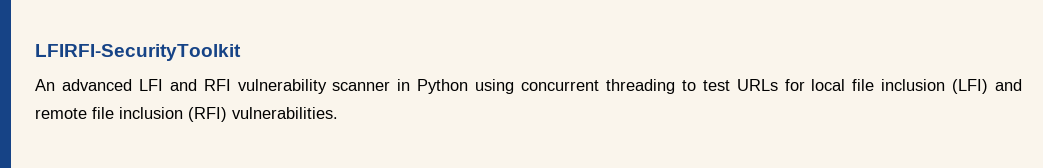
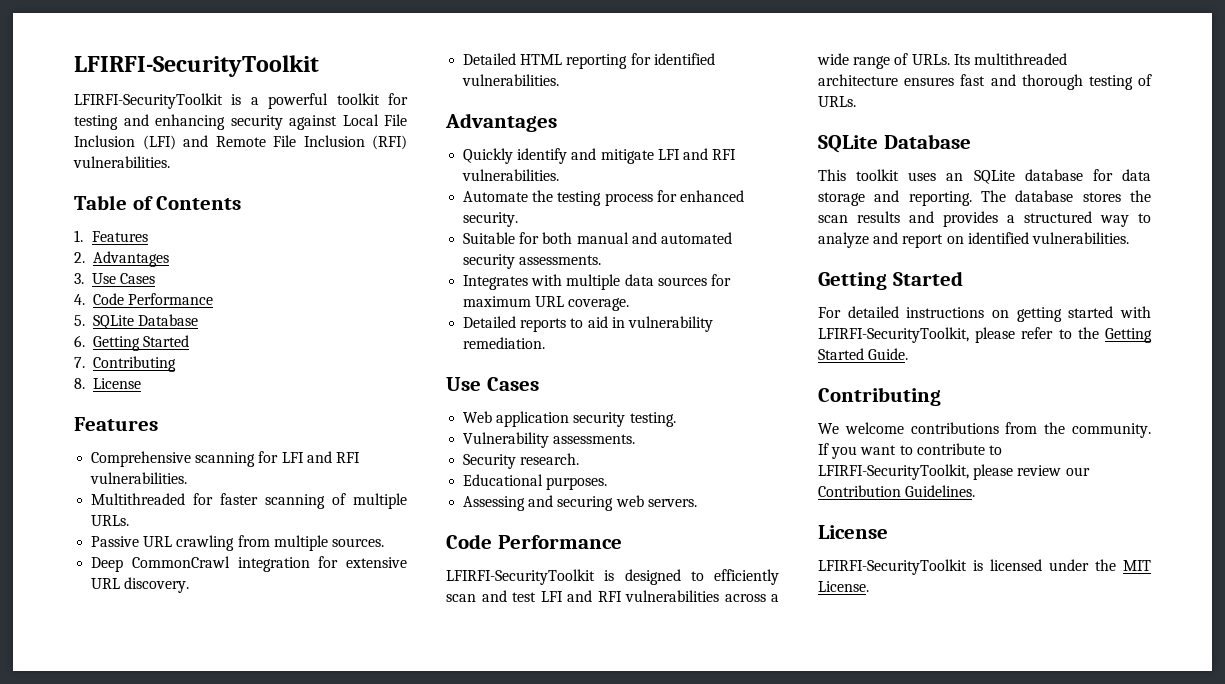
- An advanced LFI and RFI vulnerability scanner in Python using concurrent threading to test URLs for local file inclusion (LFI) and remote file inclusion (RFI) vulnerabilities.
+ LFIRFI-SecurityToolkit is a powerful toolkit for testing and enhancing security against Local File Inclusion (LFI) and Remote File Inclusion (RFI) vulnerabilities.
+ Table of Contents
+ 1. Features
+ 2. Advantages
+ 3. Use Cases
+ 4. Code Performance
+ 5. SQLite Database
+ 6. Getting Started
+ 7. Contributing
+ 8. License
+ Features
+ Comprehensive scanning for LFI and RFI vulnerabilities.
+ Multithreaded for faster scanning of multiple URLs.
+ Passive URL crawling from multiple sources.
+ Deep CommonCrawl integration for extensive URL discovery.
+ Detailed HTML reporting for identified vulnerabilities.
+ Advantages
+ Quickly identify and mitigate LFI and RFI vulnerabilities.
+ Automate the testing process for enhanced security.
+ Suitable for both manual and automated security assessments.
+ Integrates with multiple data sources for maximum URL coverage.
+ Detailed reports to aid in vulnerability remediation.
+ Use Cases
+ Web application security testing.
+ Vulnerability assessments.
+ Security research.
+ Educational purposes.
+ Assessing and securing web servers.
+ Code Performance
+ LFIRFI-SecurityToolkit is designed to efficiently scan and test LFI and RFI vulnerabilities across a wide range of URLs. Its multithreaded architecture ensures fast and thorough testing of URLs.
+ SQLite Database
+ This toolkit uses an SQLite database for data storage and reporting. The database stores the scan results and provides a structured way to analyze and report on identified vulnerabilities.
+ Getting Started
+ For detailed instructions on getting started with LFIRFI-SecurityToolkit, please refer to the Getting Started Guide.
+ Contributing
+ We welcome contributions from the community. If you want to contribute to LFIRFI-SecurityToolkit, please review our Contribution Guidelines.
+ License
+ LFIRFI-SecurityToolkit is licensed under the MIT License.

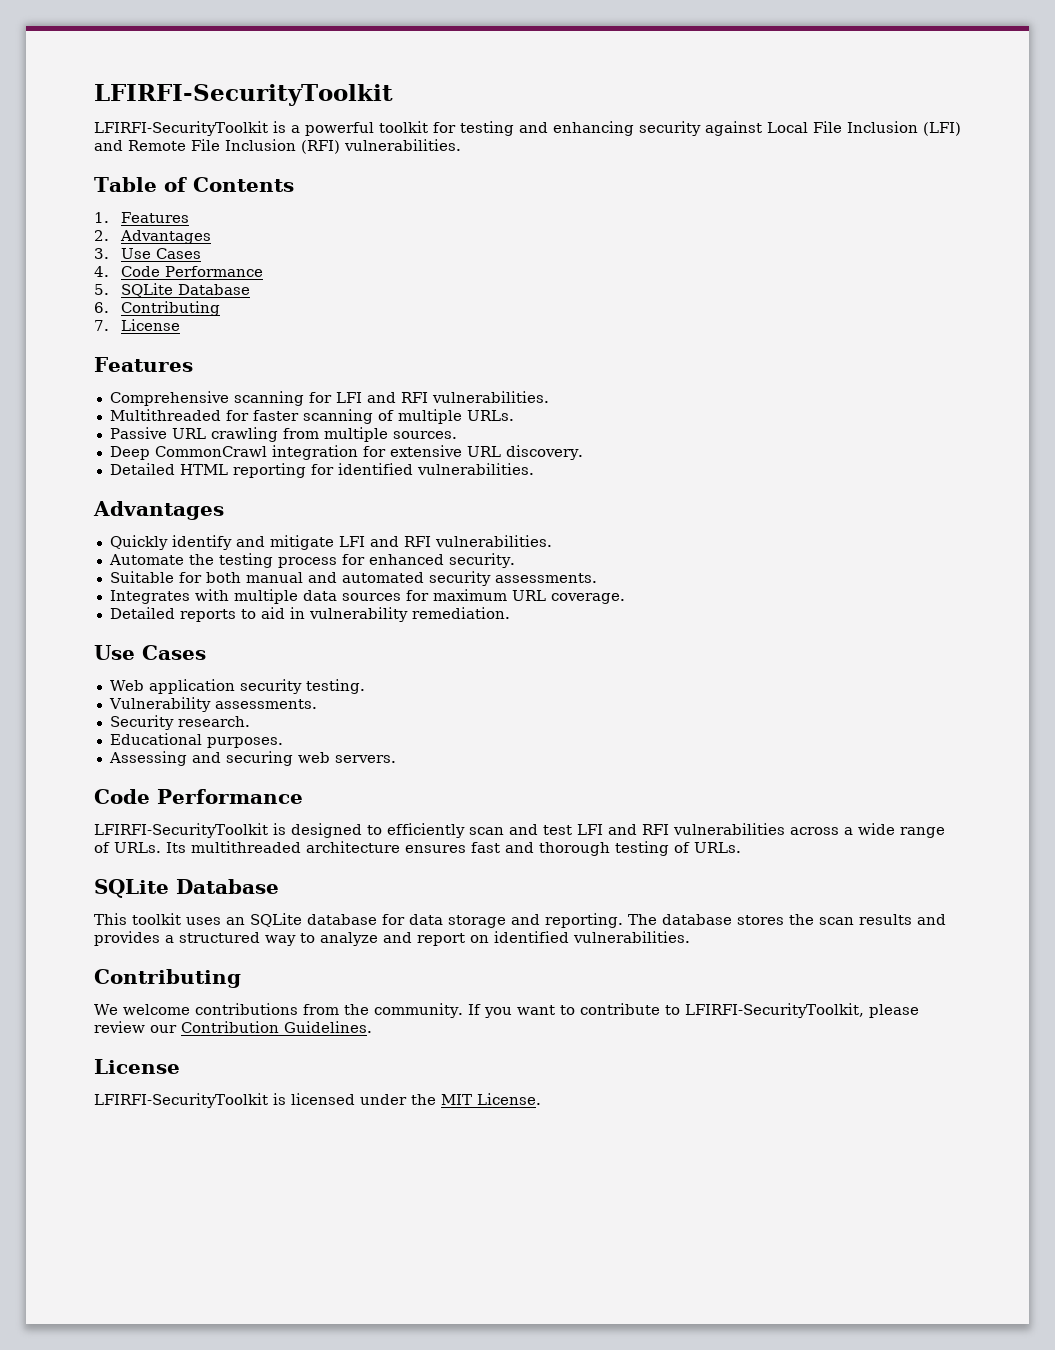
- 6. Getting Started
- 7. Contributing
- 8. License
+ 6. Contributing
+ 7. License
  The database stores the scan results and provides a structured way to analyze and report on identified vulnerabilities.
- Getting Started
- For detailed instructions on getting started with LFIRFI-SecurityToolkit, please refer to the Getting Started Guide.

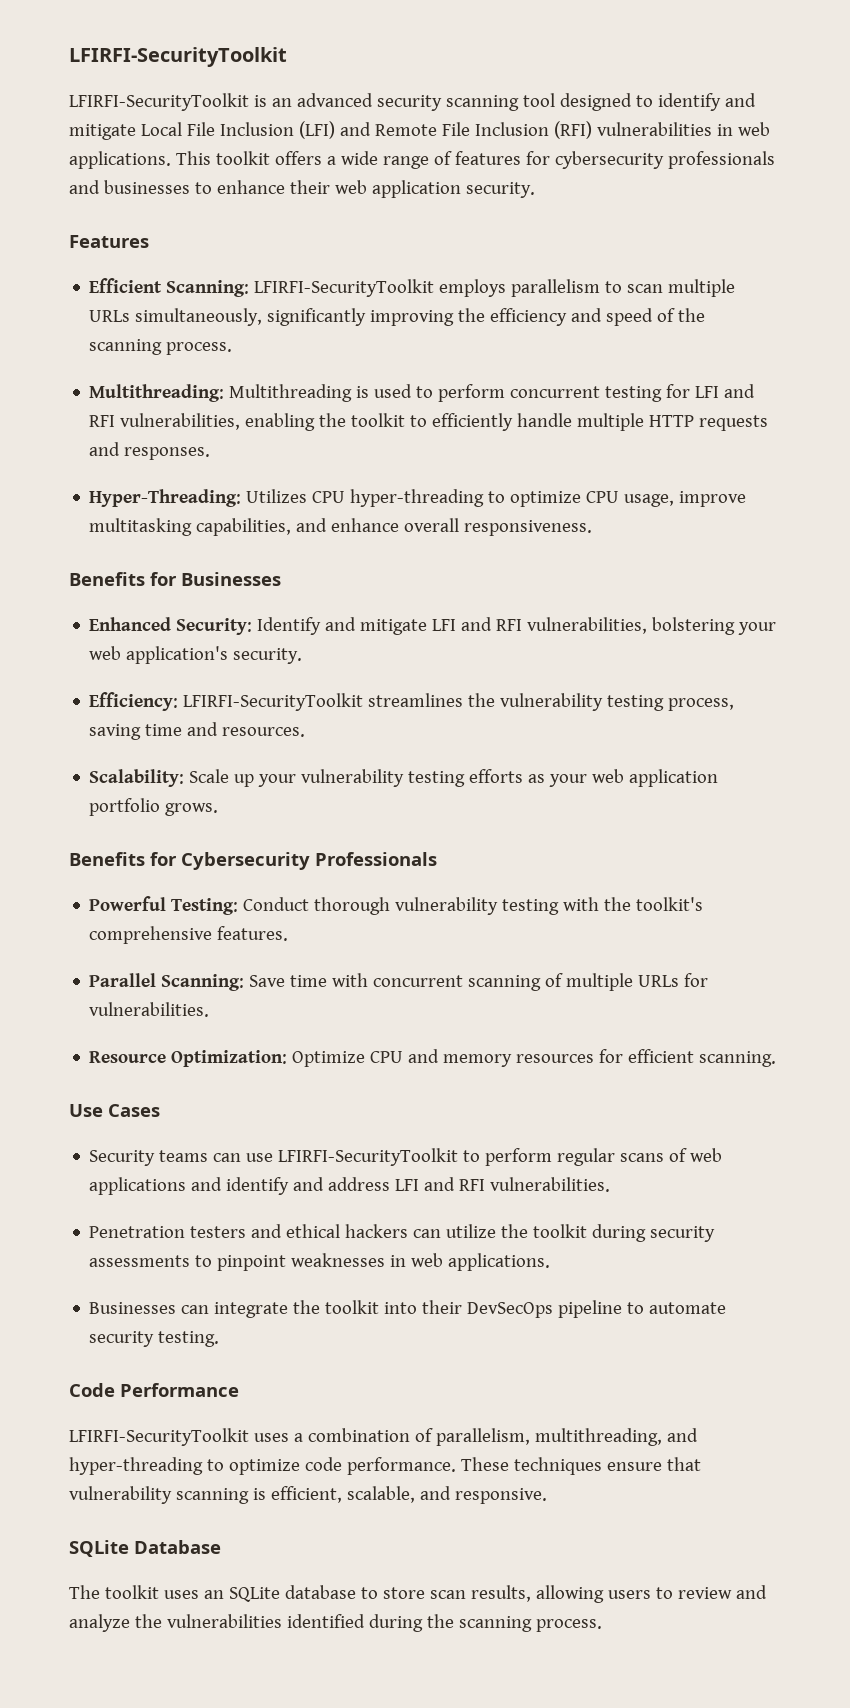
- LFIRFI-SecurityToolkit is a powerful toolkit for testing and enhancing security against Local File Inclusion (LFI) and Remote File Inclusion (RFI) vulnerabilities.
- Table of Contents
- 1. Features
- 2. Advantages
- 3. Use Cases
- 4. Code Performance
- 5. SQLite Database
- 6. Contributing
- 7. License
+ LFIRFI-SecurityToolkit is an advanced security scanning tool designed to identify and mitigate Local File Inclusion (LFI) and Remote File Inclusion (RFI) vulnerabilities in web applications. This toolkit offers a wide range of features for cybersecurity professionals and businesses to enhance their web application security.
  Features
- Comprehensive scanning for LFI and RFI vulnerabilities.
- Multithreaded for faster scanning of multiple URLs.
- Passive URL crawling from multiple sources.
- Deep CommonCrawl integration for extensive URL discovery.
- Detailed HTML reporting for identified vulnerabilities.
- Advantages
- Quickly identify and mitigate LFI and RFI vulnerabilities.
- Automate the testing process for enhanced security.
- Suitable for both manual and automated security assessments.
- Integrates with multiple data sources for maximum URL coverage.
- Detailed reports to aid in vulnerability remediation.
+ Efficient Scanning: LFIRFI-SecurityToolkit employs parallelism to scan multiple URLs simultaneously, significantly improving the efficiency and speed of the scanning process.
+ Multithreading: Multithreading is used to perform concurrent testing for LFI and RFI vulnerabilities, enabling the toolkit to efficiently handle multiple HTTP requests and responses.
+ Hyper-Threading: Utilizes CPU hyper-threading to optimize CPU usage, improve multitasking capabilities, and enhance overall responsiveness.
+ Benefits for Businesses
+ Enhanced Security: Identify and mitigate LFI and RFI vulnerabilities, bolstering your web application's security.
+ Efficiency: LFIRFI-SecurityToolkit streamlines the vulnerability testing process, saving time and resources.
+ Scalability: Scale up your vulnerability testing efforts as your web application portfolio grows.
+ Benefits for Cybersecurity Professionals
+ Powerful Testing: Conduct thorough vulnerability testing with the toolkit's comprehensive features.
+ Parallel Scanning: Save time with concurrent scanning of multiple URLs for vulnerabilities.
+ Resource Optimization: Optimize CPU and memory resources for efficient scanning.
  Use Cases
- Web application security testing.
- Vulnerability assessments.
- Security research.
- Educational purposes.
- Assessing and securing web servers.
+ Security teams can use LFIRFI-SecurityToolkit to perform regular scans of web applications and identify and address LFI and RFI vulnerabilities.
+ Penetration testers and ethical hackers can utilize the toolkit during security assessments to pinpoint weaknesses in web applications.
+ Businesses can integrate the toolkit into their DevSecOps pipeline to automate security testing.
  Code Performance
- LFIRFI-SecurityToolkit is designed to efficiently scan and test LFI and RFI vulnerabilities across a wide range of URLs. Its multithreaded architecture ensures fast and thorough testing of URLs.
+ LFIRFI-SecurityToolkit uses a combination of parallelism, multithreading, and hyper-threading to optimize code performance. These techniques ensure that vulnerability scanning is efficient, scalable, and responsive.
  SQLite Database
- This toolkit uses an SQLite database for data storage and reporting. The database stores the scan results and provides a structured way to analyze and report on identified vulnerabilities.
- Contributing
- We welcome contributions from the community. If you want to contribute to LFIRFI-SecurityToolkit, please review our Contribution Guidelines.
- License
- LFIRFI-SecurityToolkit is licensed under the MIT License.
+ The toolkit uses an SQLite database to store scan results, allowing users to review and analyze the vulnerabilities identified during the scanning process.

